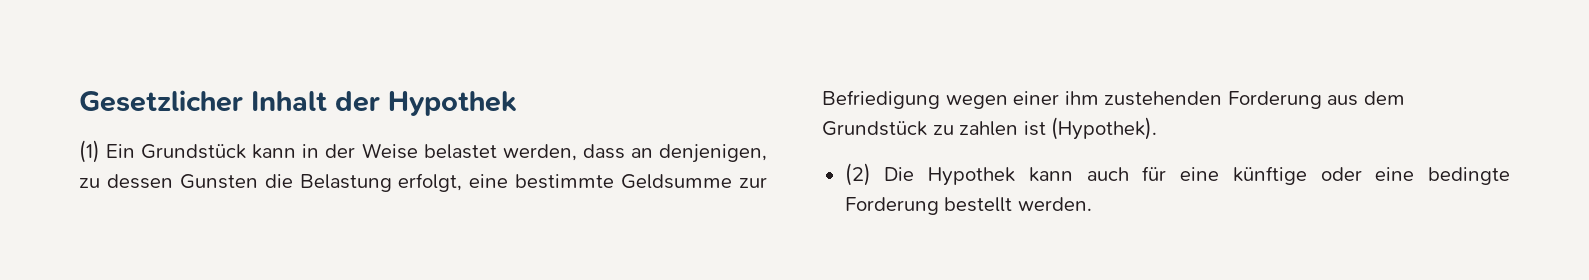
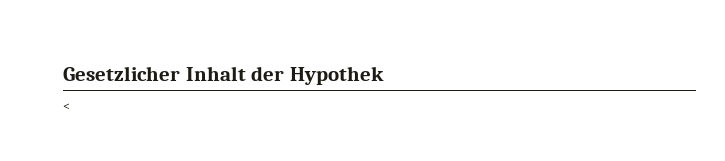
- (1) Ein Grundstück kann in der Weise belastet werden, dass an denjenigen, zu dessen Gunsten die Belastung erfolgt, eine bestimmte Geldsumme zur Befriedigung wegen einer ihm zustehenden Forderung aus dem Grundstück zu zahlen ist (Hypothek).
- (2) Die Hypothek kann auch für eine künftige oder eine bedingte Forderung bestellt werden.
+ <

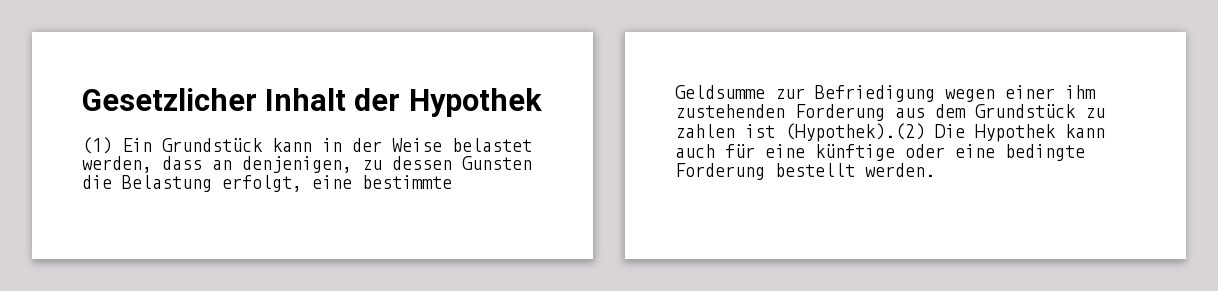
- <
+ (1) Ein Grundstück kann in der Weise belastet werden, dass an denjenigen, zu dessen Gunsten die Belastung erfolgt, eine bestimmte Geldsumme zur Befriedigung wegen einer ihm zustehenden Forderung aus dem Grundstück zu zahlen ist (Hypothek).(2) Die Hypothek kann auch für eine künftige oder eine bedingte Forderung bestellt werden.

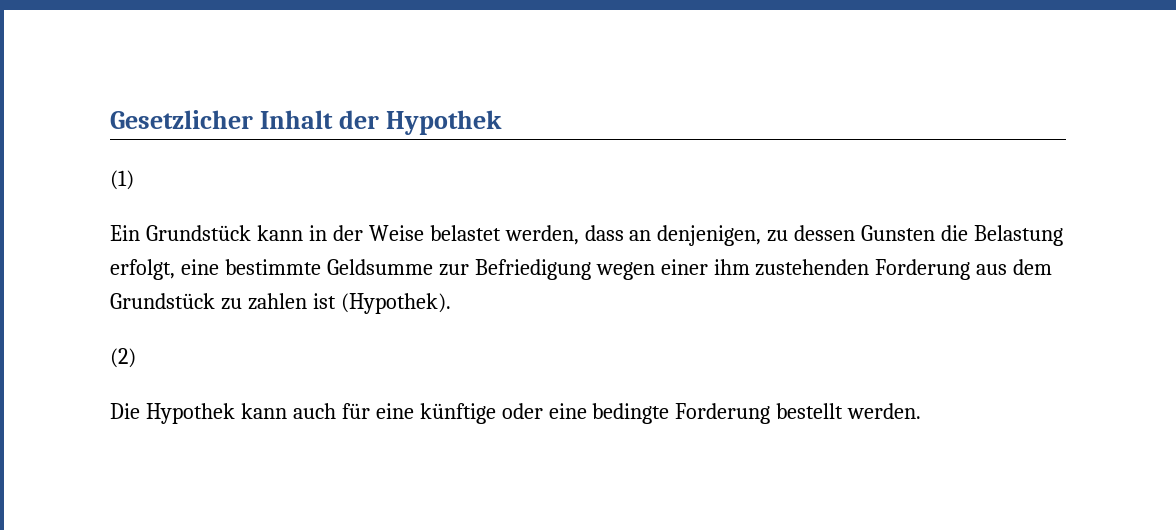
- (1) Ein Grundstück kann in der Weise belastet werden, dass an denjenigen, zu dessen Gunsten die Belastung erfolgt, eine bestimmte Geldsumme zur Befriedigung wegen einer ihm zustehenden Forderung aus dem Grundstück zu zahlen ist (Hypothek).(2) Die Hypothek kann auch für eine künftige oder eine bedingte Forderung bestellt werden.
+ (1)
+ Ein Grundstück kann in der Weise belastet werden, dass an denjenigen, zu dessen Gunsten die Belastung erfolgt, eine bestimmte Geldsumme zur Befriedigung wegen einer ihm zustehenden Forderung aus dem Grundstück zu zahlen ist (Hypothek).
+ (2)
+ Die Hypothek kann auch für eine künftige oder eine bedingte Forderung bestellt werden.

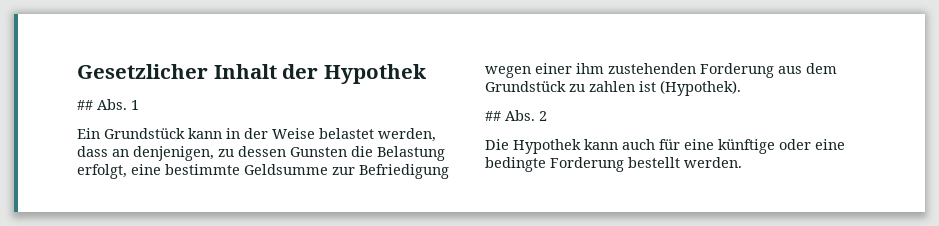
- (1)
+ ## Abs. 1
- (2)
+ ## Abs. 2

